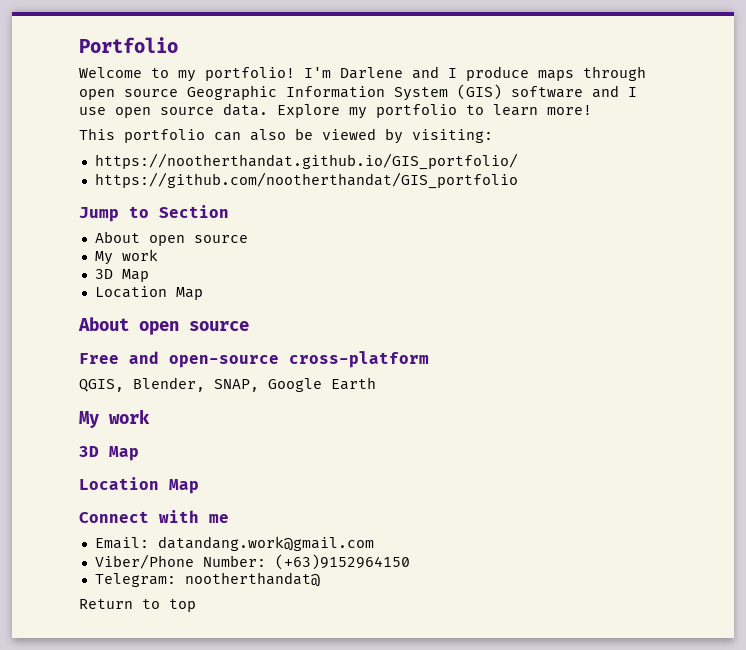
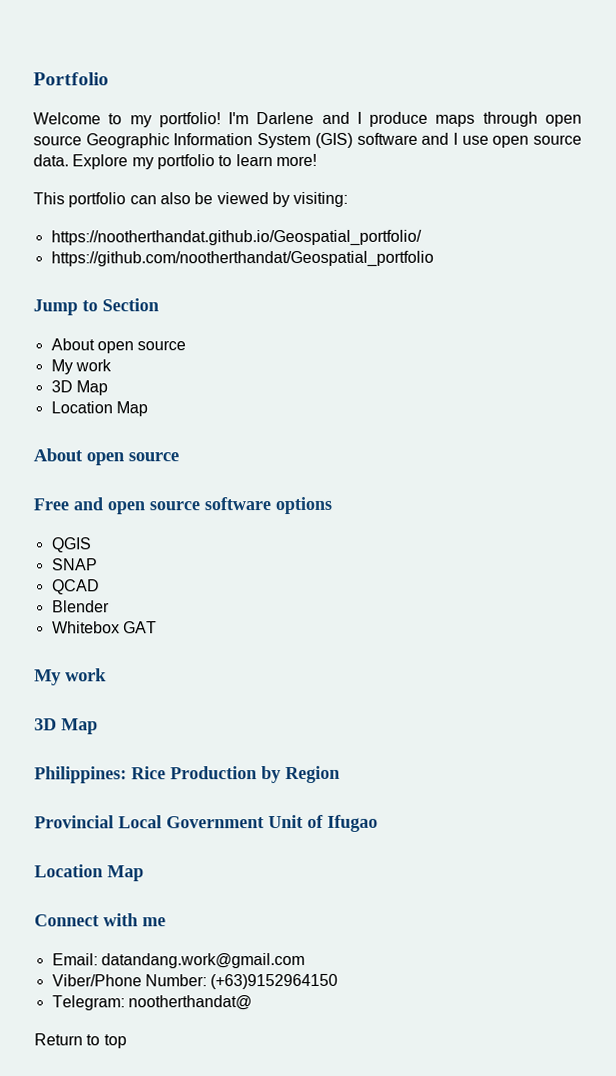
- https://nootherthandat.github.io/GIS_portfolio/
- https://github.com/nootherthandat/GIS_portfolio
+ https://nootherthandat.github.io/Geospatial_portfolio/
+ https://github.com/nootherthandat/Geospatial_portfolio
- Free and open-source cross-platform
- QGIS, Blender, SNAP, Google Earth
+ Free and open source software options
+ QGIS
+ SNAP
+ QCAD
+ Blender
+ Whitebox GAT
  My work
  3D Map
+ Philippines: Rice Production by Region
+ Provincial Local Government Unit of Ifugao

